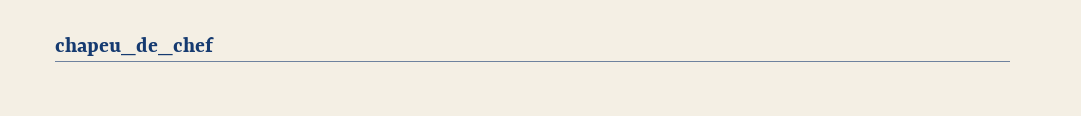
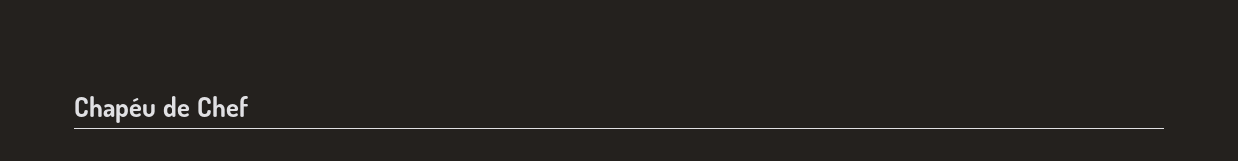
- chapeu_de_chef
+ Chapéu de Chef

